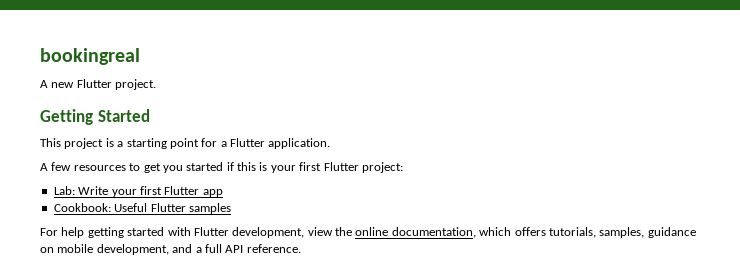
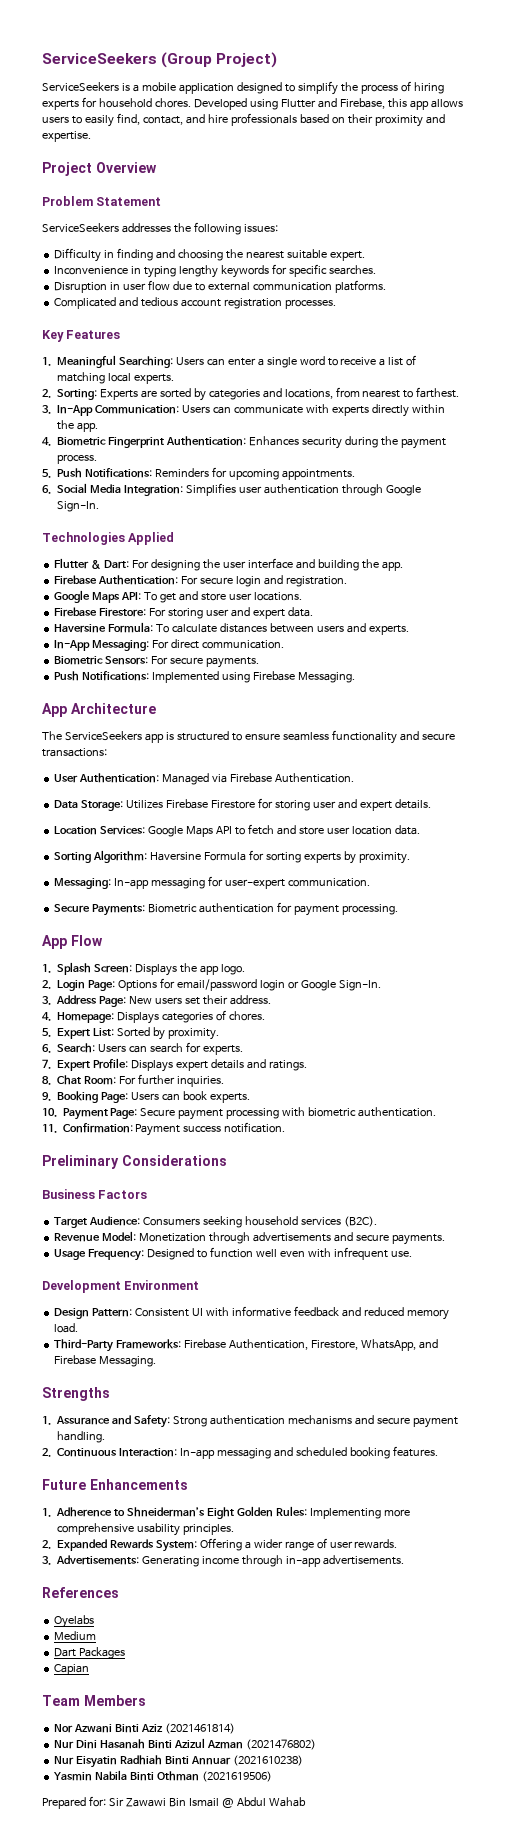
- bookingreal
- A new Flutter project.
- Getting Started
- This project is a starting point for a Flutter application.
- A few resources to get you started if this is your first Flutter project:
- Lab: Write your first Flutter app
- Cookbook: Useful Flutter samples
- For help getting started with Flutter development, view the online documentation, which offers tutorials, samples, guidance on mobile development, and a full API reference.
+ ServiceSeekers (Group Project)
+ ServiceSeekers is a mobile application designed to simplify the process of hiring experts for household chores. Developed using Flutter and Firebase, this app allows users to easily find, contact, and hire professionals based on their proximity and expertise.
+ Project Overview
+ Problem Statement
+ ServiceSeekers addresses the following issues:
+ Difficulty in finding and choosing the nearest suitable expert.
+ Inconvenience in typing lengthy keywords for specific searches.
+ Disruption in user flow due to external communication platforms.
+ Complicated and tedious account registration processes.
+ Key Features
+ 1. Meaningful Searching: Users can enter a single word to receive a list of matching local experts.
+ 2. Sorting: Experts are sorted by categories and locations, from nearest to farthest.
+ 3. In-App Communication: Users can communicate with experts directly within the app.
+ 4. Biometric Fingerprint Authentication: Enhances security during the payment process.
+ 5. Push Notifications: Reminders for upcoming appointments.
+ 6. Social Media Integration: Simplifies user authentication through Google Sign-In.
+ Technologies Applied
+ Flutter & Dart: For designing the user interface and building the app.
+ Firebase Authentication: For secure login and registration.
+ Google Maps API: To get and store user locations.
+ Firebase Firestore: For storing user and expert data.
+ Haversine Formula: To calculate distances between users and experts.
+ In-App Messaging: For direct communication.
+ Biometric Sensors: For secure payments.
+ Push Notifications: Implemented using Firebase Messaging.
+ App Architecture
+ The ServiceSeekers app is structured to ensure seamless functionality and secure transactions:
+ User Authentication: Managed via Firebase Authentication.
+ Data Storage: Utilizes Firebase Firestore for storing user and expert details.
+ Location Services: Google Maps API to fetch and store user location data.
+ Sorting Algorithm: Haversine Formula for sorting experts by proximity.
+ Messaging: In-app messaging for user-expert communication.
+ Secure Payments: Biometric authentication for payment processing.
+ App Flow
+ 1. Splash Screen: Displays the app logo.
+ 2. Login Page: Options for email/password login or Google Sign-In.
+ 3. Address Page: New users set their address.
+ 4. Homepage: Displays categories of chores.
+ 5. Expert List: Sorted by proximity.
+ 6. Search: Users can search for experts.
+ 7. Expert Profile: Displays expert details and ratings.
+ 8. Chat Room: For further inquiries.
+ 9. Booking Page: Users can book experts.
+ 10. Payment Page: Secure payment processing with biometric authentication.
+ 11. Confirmation: Payment success notification.
+ Preliminary Considerations
+ Business Factors
+ Target Audience: Consumers seeking household services (B2C).
+ Revenue Model: Monetization through advertisements and secure payments.
+ Usage Frequency: Designed to function well even with infrequent use.
+ Development Environment
+ Design Pattern: Consistent UI with informative feedback and reduced memory load.
+ Third-Party Frameworks: Firebase Authentication, Firestore, WhatsApp, and Firebase Messaging.
+ Strengths
+ 1. Assurance and Safety: Strong authentication mechanisms and secure payment handling.
+ 2. Continuous Interaction: In-app messaging and scheduled booking features.
+ Future Enhancements
+ 1. Adherence to Shneiderman’s Eight Golden Rules: Implementing more comprehensive usability principles.
+ 2. Expanded Rewards System: Offering a wider range of user rewards.
+ 3. Advertisements: Generating income through in-app advertisements.
+ References
+ Oyelabs
+ Medium
+ Dart Packages
+ Capian
+ Team Members
+ Nor Azwani Binti Aziz (2021461814)
+ Nur Dini Hasanah Binti Azizul Azman (2021476802)
+ Nur Eisyatin Radhiah Binti Annuar (2021610238)
+ Yasmin Nabila Binti Othman (2021619506)
+ Prepared for: Sir Zawawi Bin Ismail @ Abdul Wahab

